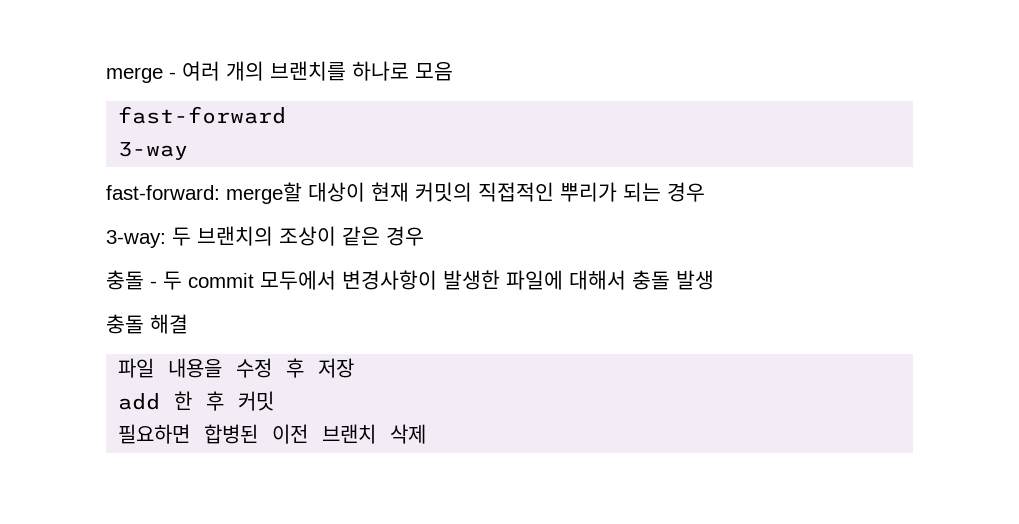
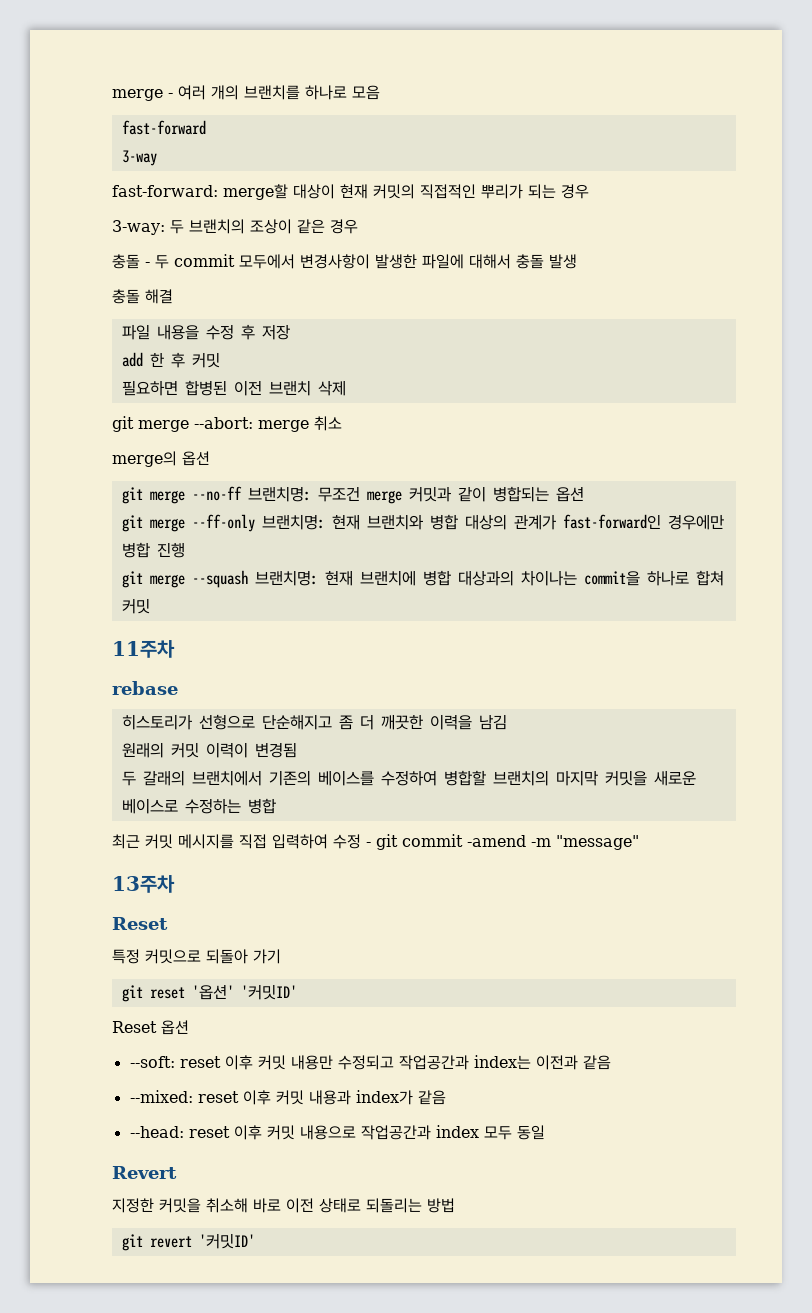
+ git merge --abort: merge 취소
+ merge의 옵션
+ git merge --no-ff 브랜치명: 무조건 merge 커밋과 같이 병합되는 옵션
+ git merge --ff-only 브랜치명: 현재 브랜치와 병합 대상의 관계가 fast-forward인 경우에만 병합 진행
+ git merge --squash 브랜치명: 현재 브랜치에 병합 대상과의 차이나는 commit을 하나로 합쳐 커밋
+ 11주차
+ rebase
+ 히스토리가 선형으로 단순해지고 좀 더 깨끗한 이력을 남김
+ 원래의 커밋 이력이 변경됨
+ 두 갈래의 브랜치에서 기존의 베이스를 수정하여 병합할 브랜치의 마지막 커밋을 새로운 베이스로 수정하는 병합
+ 최근 커밋 메시지를 직접 입력하여 수정 - git commit -amend -m "message"
+ 13주차
+ Reset
+ 특정 커밋으로 되돌아 가기
+ git reset '옵션' '커밋ID'
+ Reset 옵션
+ --soft: reset 이후 커밋 내용만 수정되고 작업공간과 index는 이전과 같음
+ --mixed: reset 이후 커밋 내용과 index가 같음
+ --head: reset 이후 커밋 내용으로 작업공간과 index 모두 동일
+ Revert
+ 지정한 커밋을 취소해 바로 이전 상태로 되돌리는 방법
+ git revert '커밋ID'

